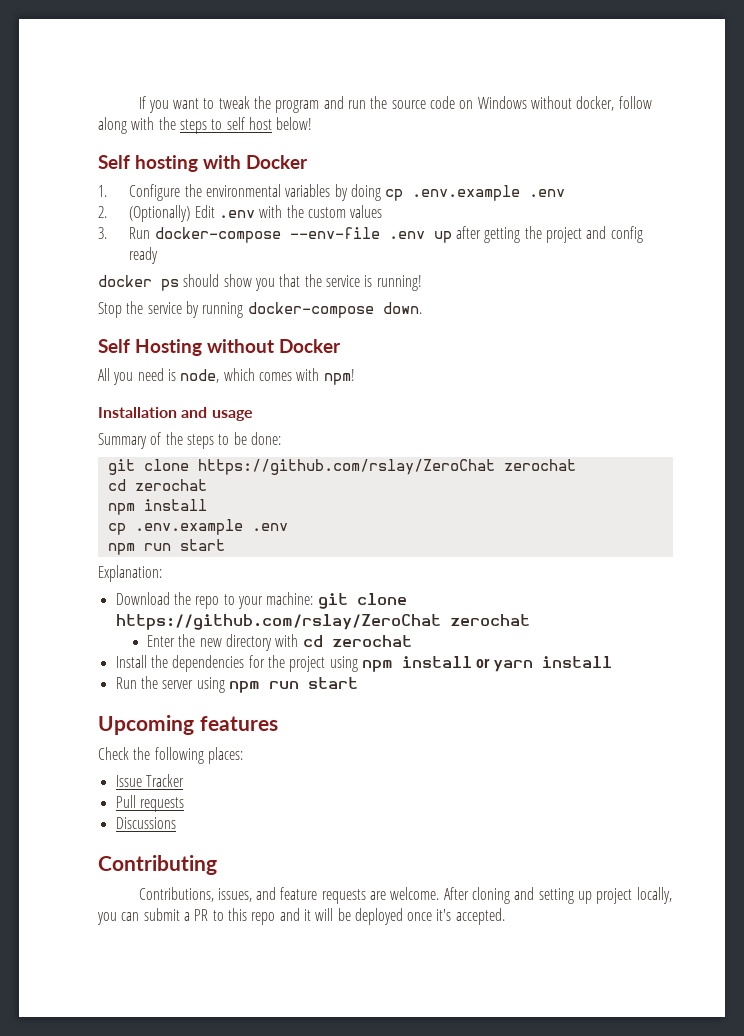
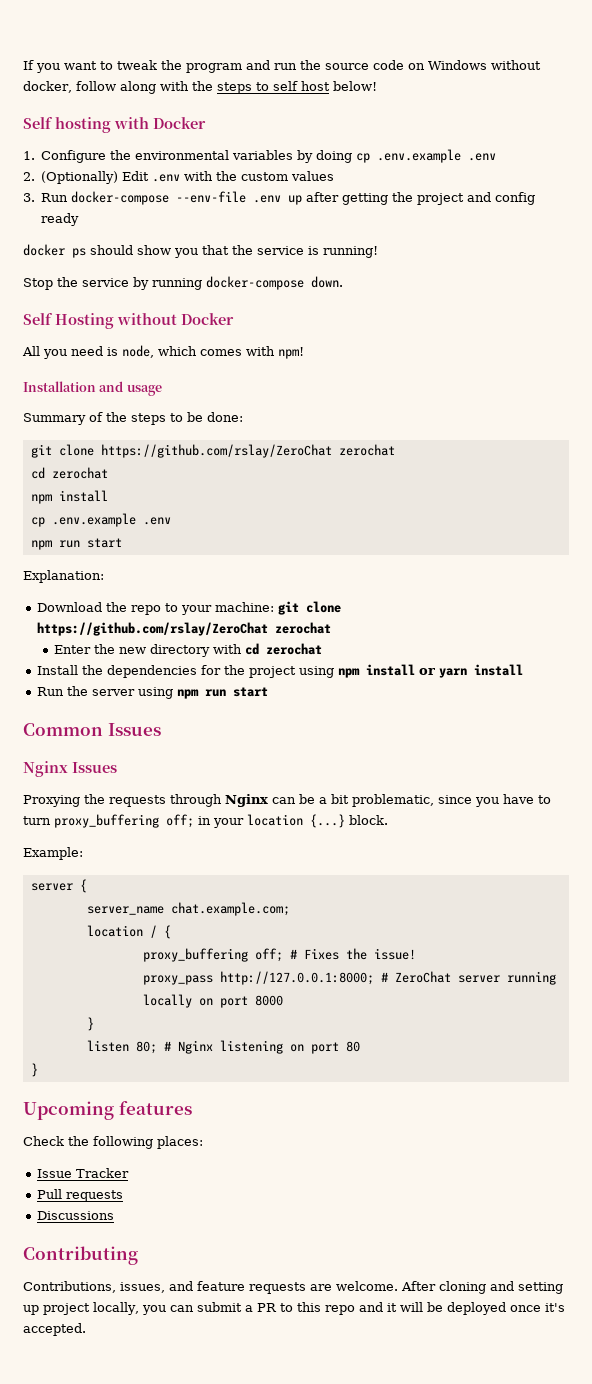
+ Common Issues
+ Nginx Issues
+ Proxying the requests through Nginx can be a bit problematic, since you have to turn proxy_buffering off; in your location {...} block.
+ Example:
+ server {
+ server_name chat.example.com;
+ location / {
+ proxy_buffering off; # Fixes the issue!
+ proxy_pass http://127.0.0.1:8000; # ZeroChat server running locally on port 8000
+ }
+ listen 80; # Nginx listening on port 80
+ }

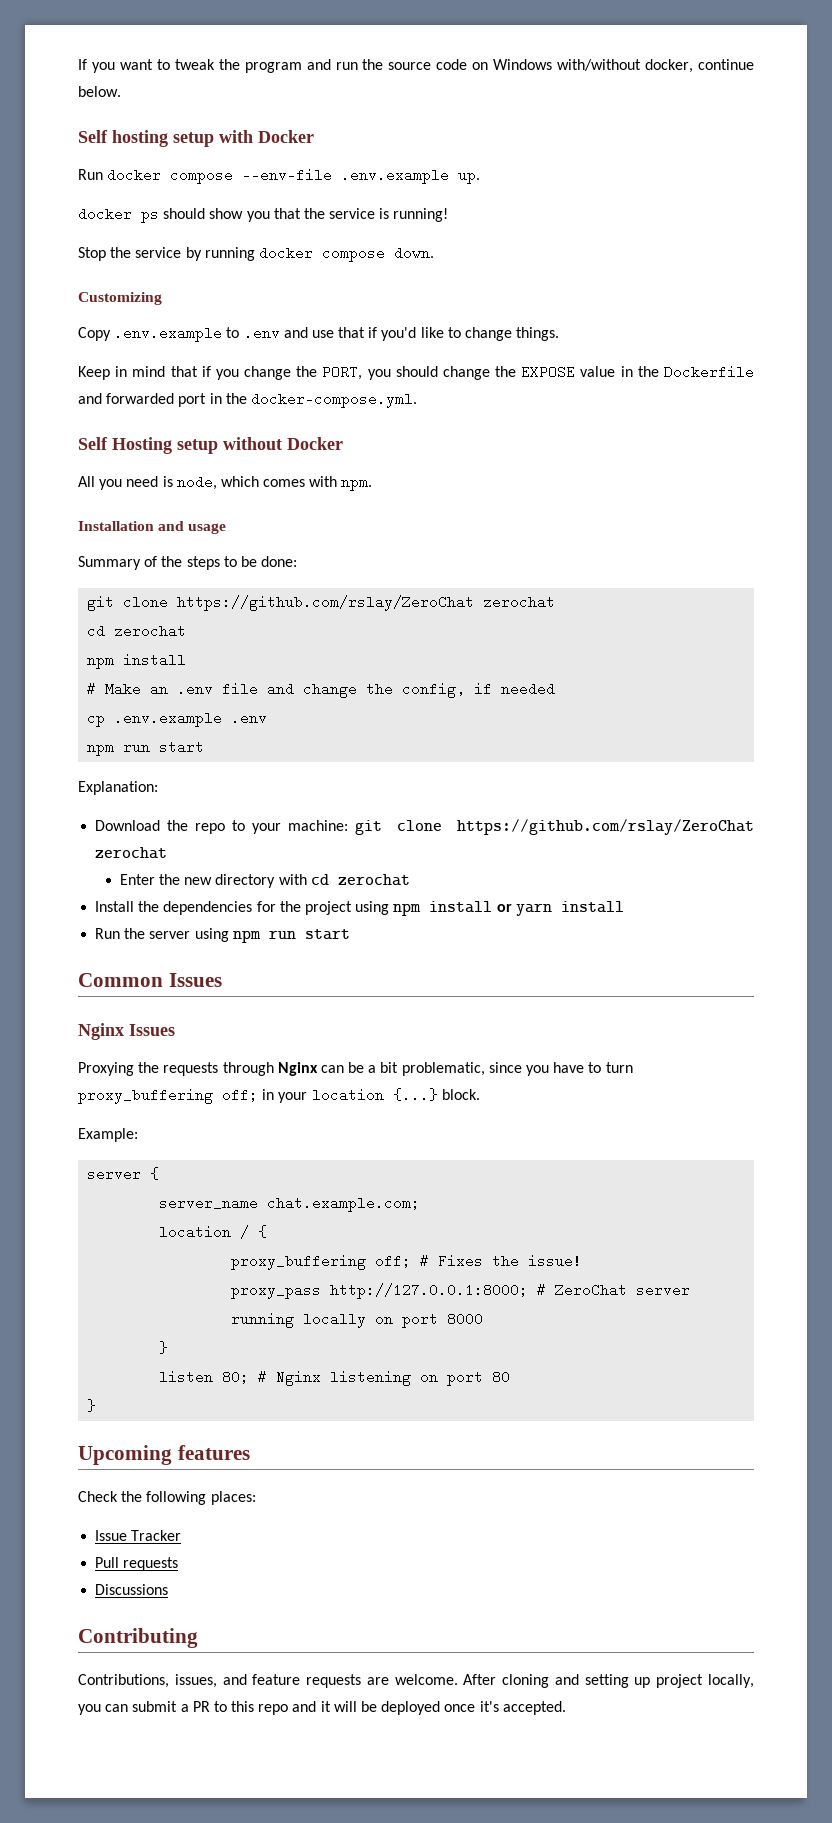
- If you want to tweak the program and run the source code on Windows without docker, follow along with the steps to self host below!
+ If you want to tweak the program and run the source code on Windows with/without docker, continue below.
- Self hosting with Docker
+ Self hosting setup with Docker
- 1. Configure the environmental variables by doing cp .env.example .env
- 2. (Optionally) Edit .env with the custom values
- 3. Run docker-compose --env-file .env up after getting the project and config ready
+ Run docker compose --env-file .env.example up.
- Stop the service by running docker-compose down.
+ Stop the service by running docker compose down.
+ Customizing
+ Copy .env.example to .env and use that if you'd like to change things.
+ Keep in mind that if you change the PORT, you should change the EXPOSE value in the Dockerfile and forwarded port in the docker-compose.yml.
- Self Hosting without Docker
+ Self Hosting setup without Docker
- All you need is node, which comes with npm!
+ All you need is node, which comes with npm.
+ # Make an .env file and change the config, if needed

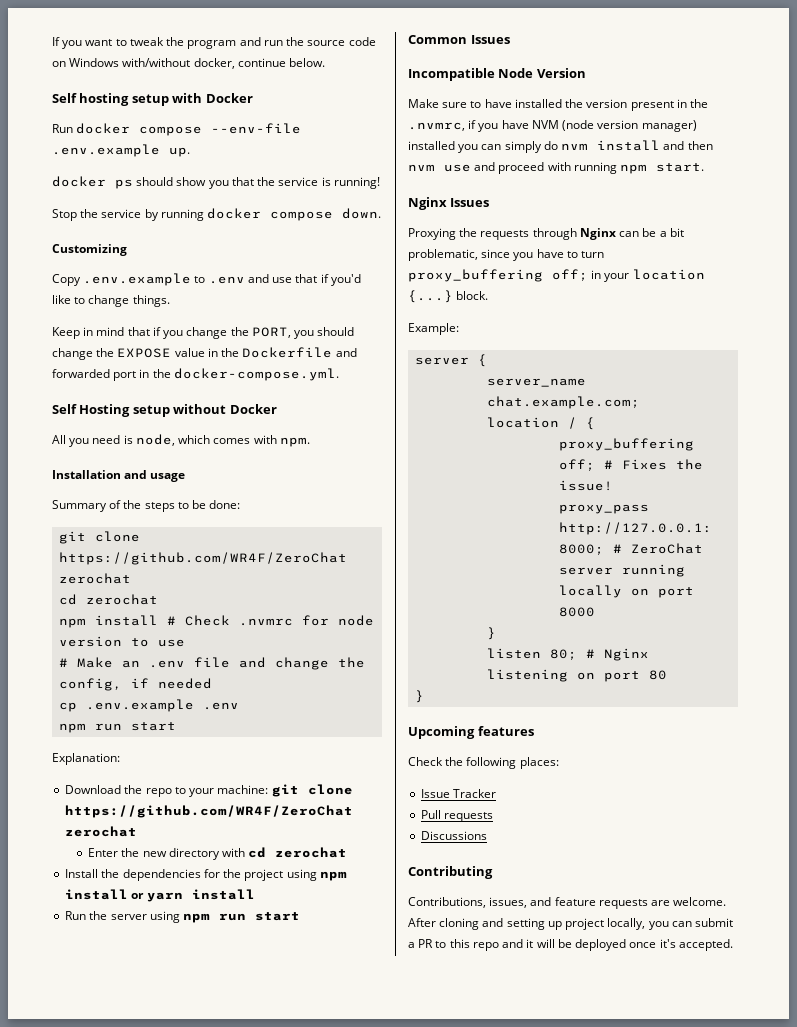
  Summary of the steps to be done:
- git clone https://github.com/rslay/ZeroChat zerochat
+ git clone https://github.com/WR4F/ZeroChat zerochat
  cd zerochat
- npm install
+ npm install # Check .nvmrc for node version to use
- Download the repo to your machine: git clone https://github.com/rslay/ZeroChat zerochat
+ Download the repo to your machine: git clone https://github.com/WR4F/ZeroChat zerochat
+ Incompatible Node Version
+ Make sure to have installed the version present in the .nvmrc, if you have NVM (node version manager) installed you can simply do nvm install and then nvm use and proceed with running npm start.

